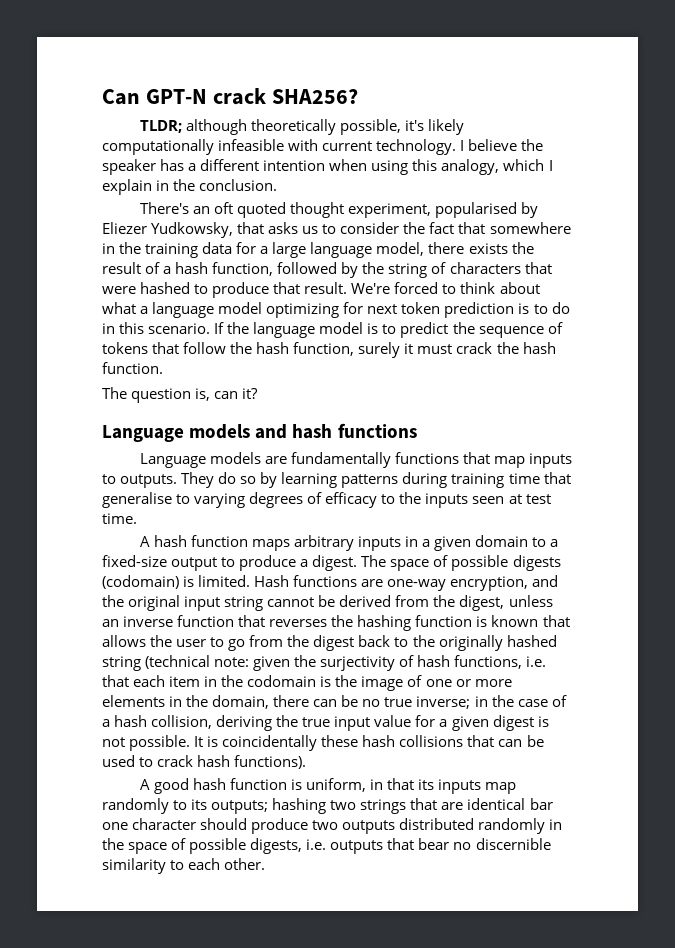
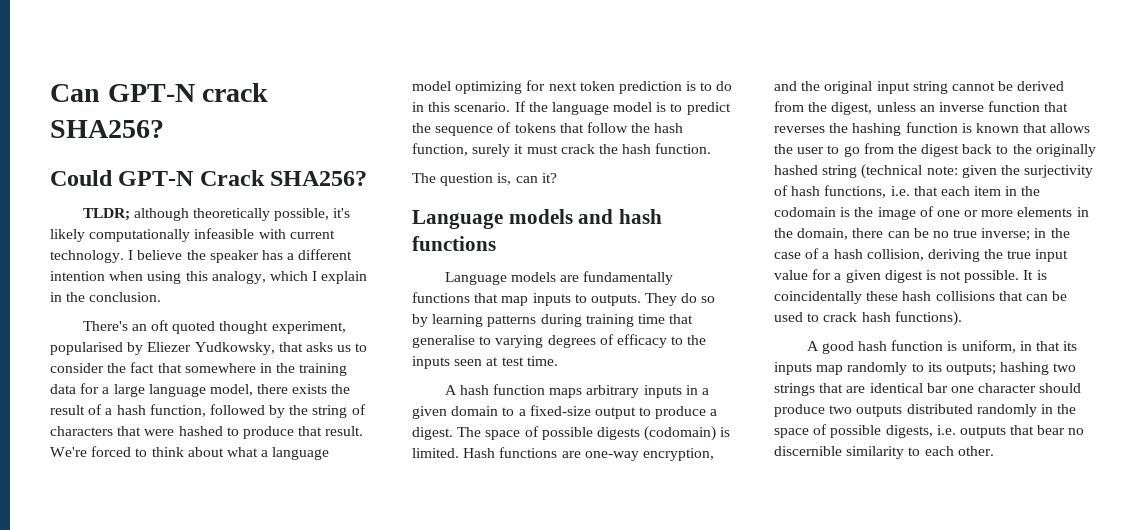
+ Could GPT-N Crack SHA256?

